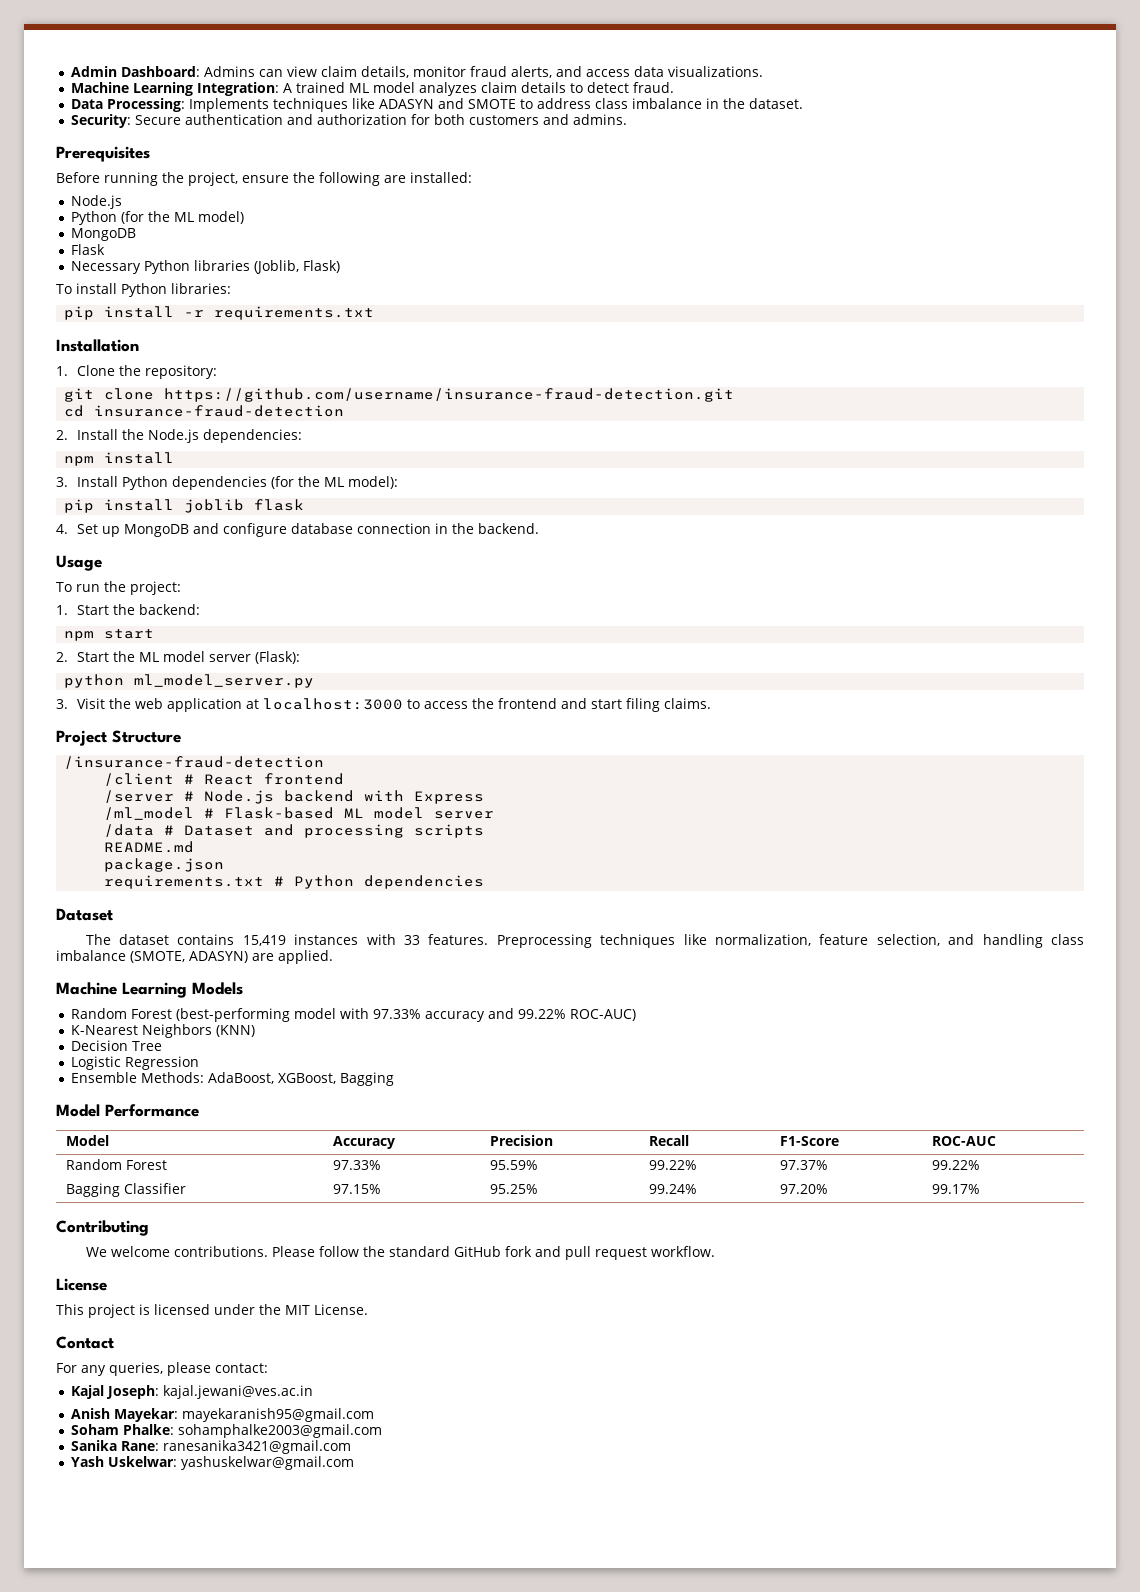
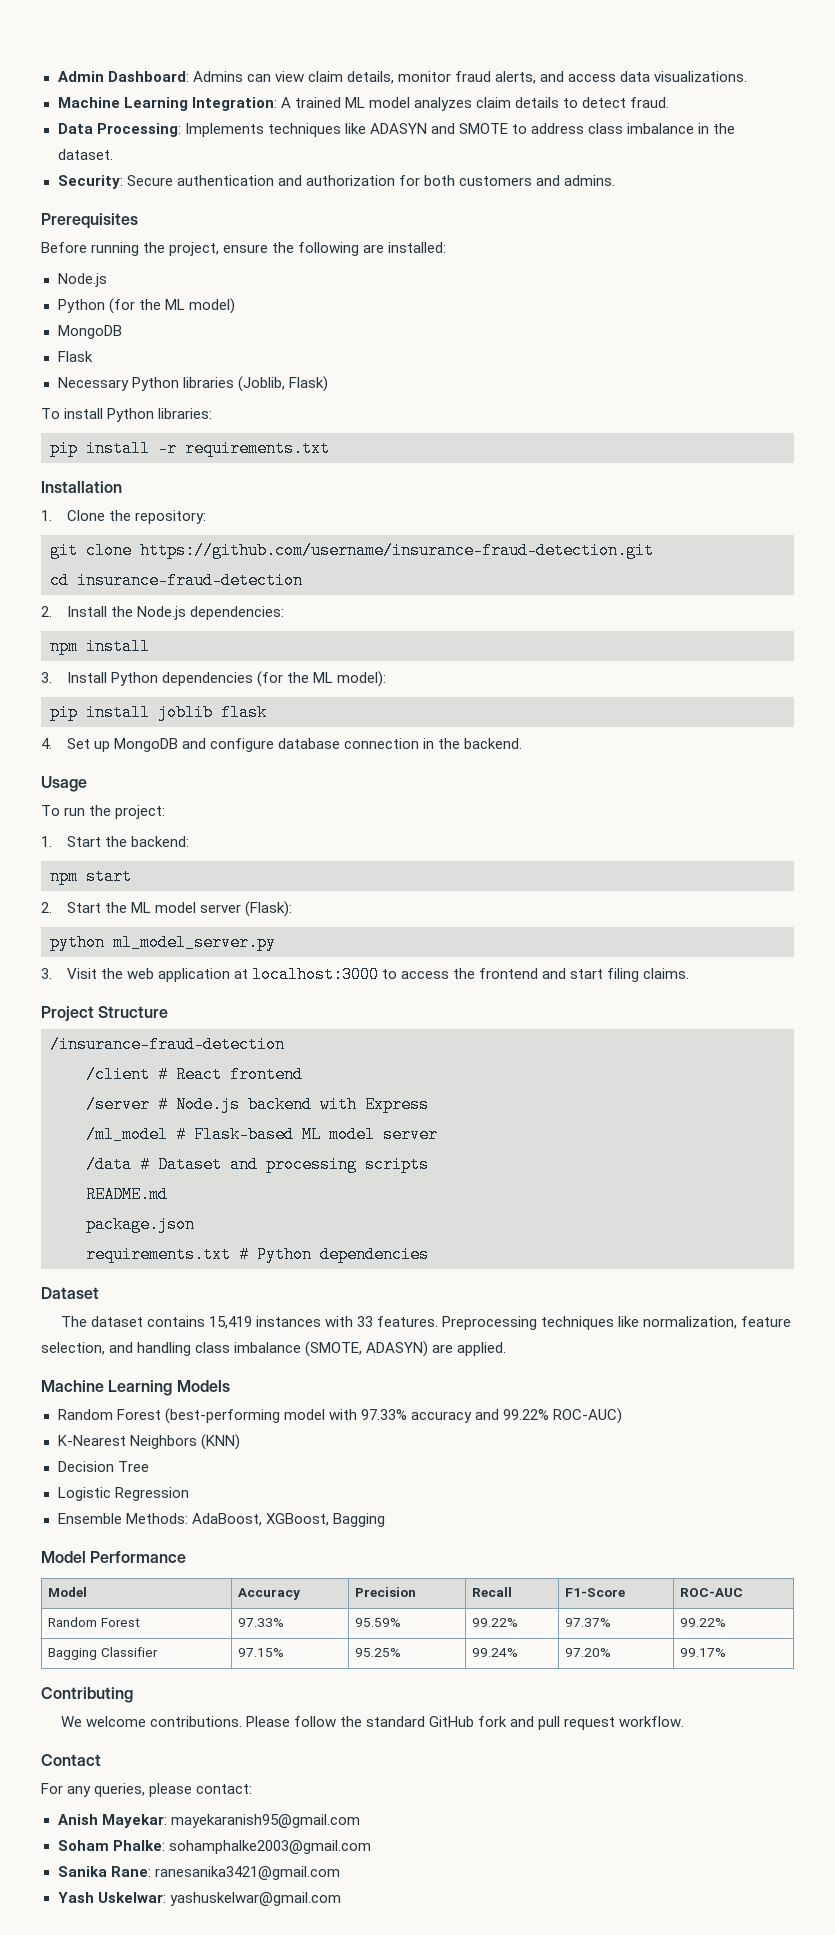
- License
- This project is licensed under the MIT License.
- Kajal Joseph: kajal.jewani@ves.ac.in

